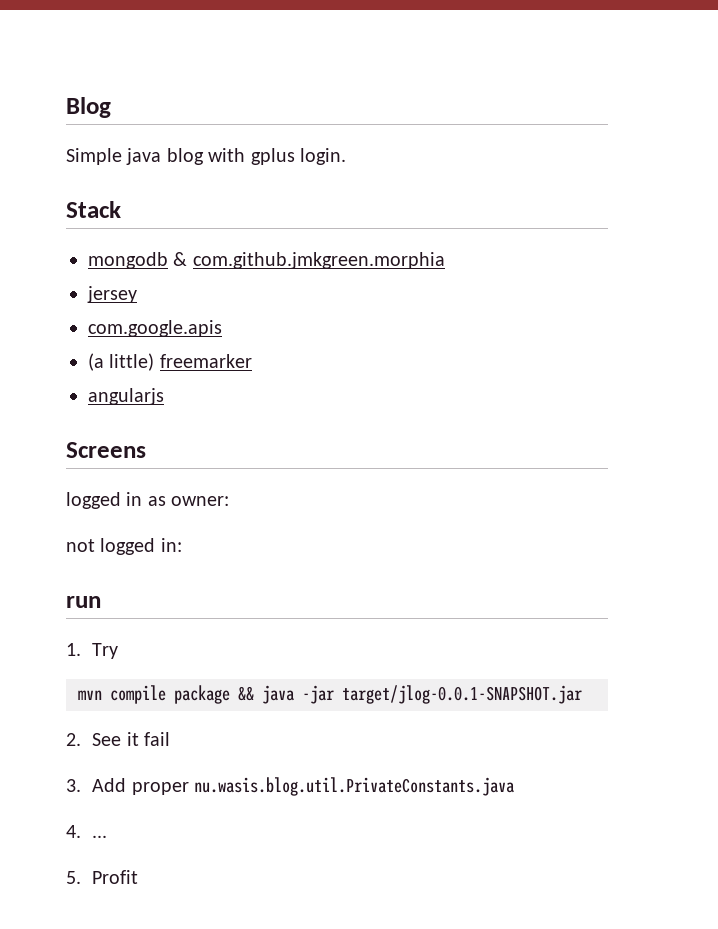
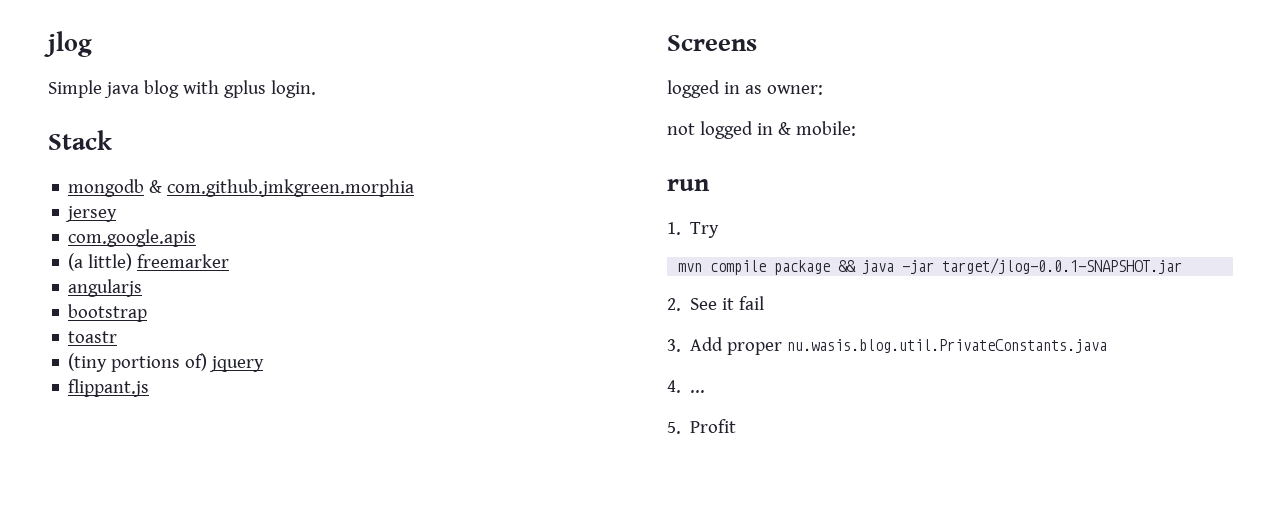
- Blog
+ jlog
+ bootstrap
+ toastr
+ (tiny portions of) jquery
+ flippant.js
- not logged in:
+ not logged in & mobile:

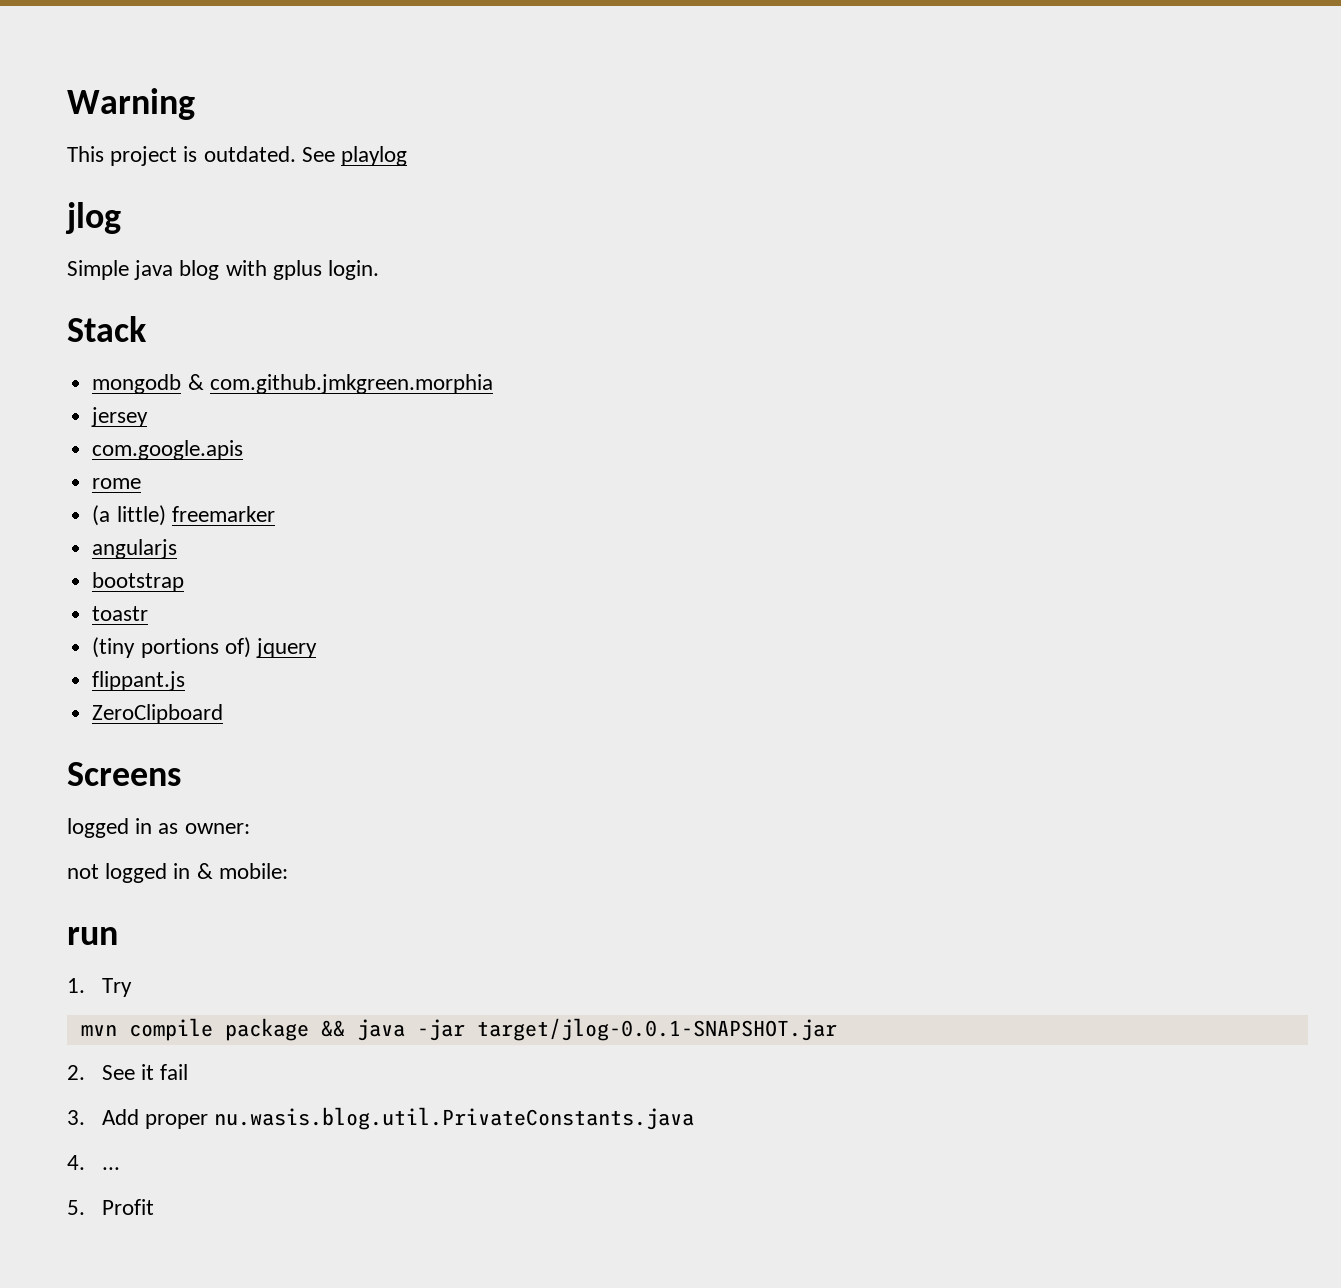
+ Warning
+ This project is outdated. See playlog
+ rome
+ ZeroClipboard

